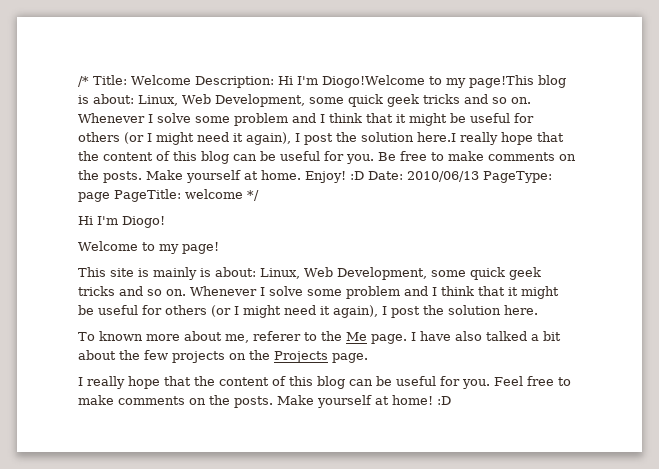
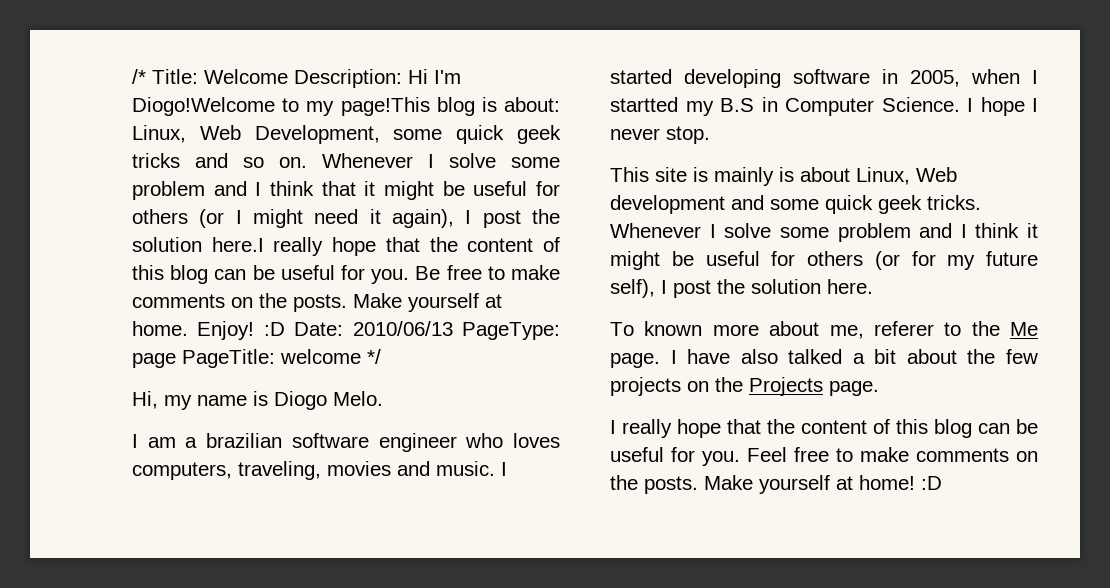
- Hi I'm Diogo!
- Welcome to my page!
+ Hi, my name is Diogo Melo.
+ I am a brazilian software engineer who loves computers, traveling, movies and music. I started developing software in 2005, when I startted my B.S in Computer Science. I hope I never stop.
- This site is mainly is about: Linux, Web Development, some quick geek tricks and so on. Whenever I solve some problem and I think that it might be useful for others (or I might need it again), I post the solution here.
+ This site is mainly is about Linux, Web development and some quick geek tricks. Whenever I solve some problem and I think it might be useful for others (or for my future self), I post the solution here.

